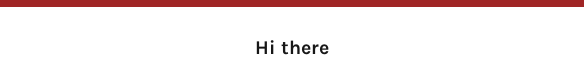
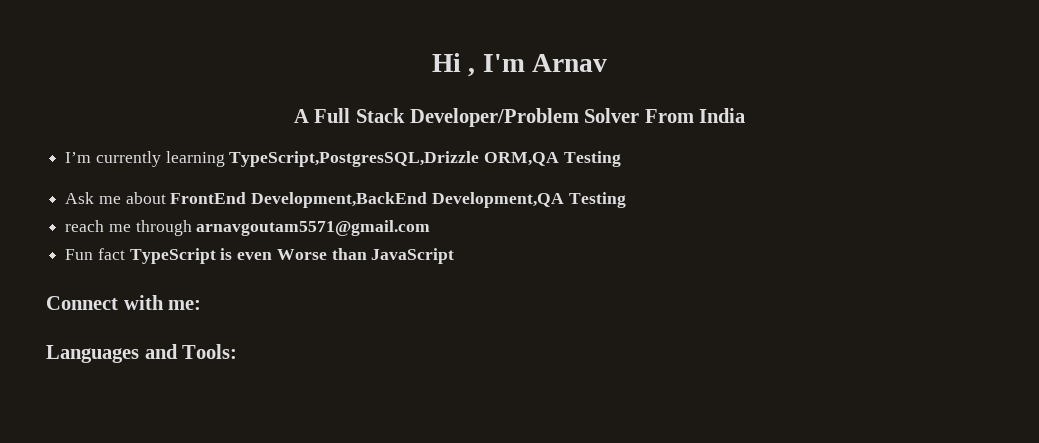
- Hi there
+ Hi , I'm Arnav
+ A Full Stack Developer/Problem Solver From India
+ I’m currently learning TypeScript,PostgresSQL,Drizzle ORM,QA Testing
+ Ask me about FrontEnd Development,BackEnd Development,QA Testing
+ reach me through arnavgoutam5571@gmail.com
+ Fun fact TypeScript is even Worse than JavaScript
+ Connect with me:
+ Languages and Tools:

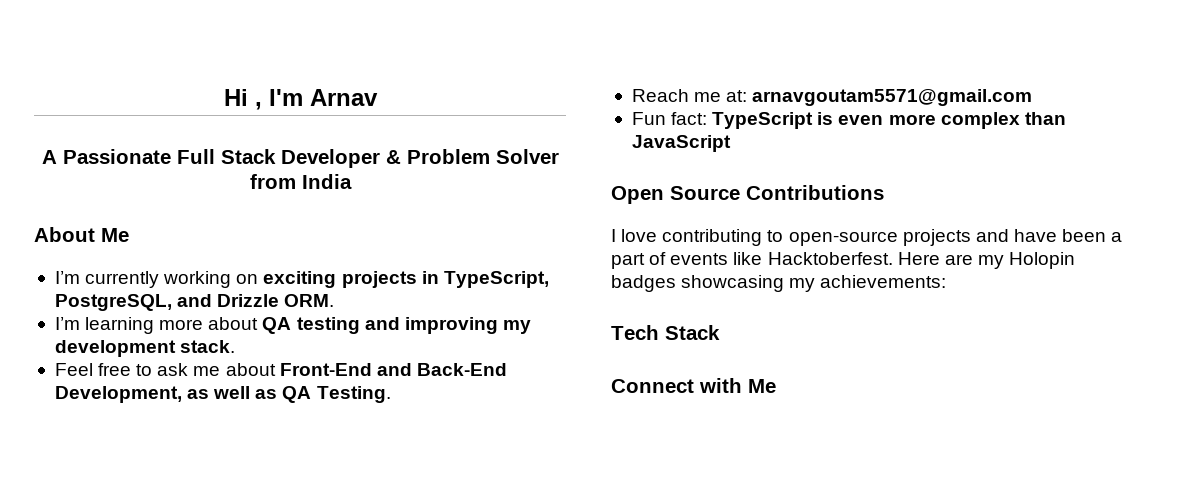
- A Full Stack Developer/Problem Solver From India
+ A Passionate Full Stack Developer & Problem Solver from India
+ About Me
- I’m currently learning TypeScript,PostgresSQL,Drizzle ORM,QA Testing
- Ask me about FrontEnd Development,BackEnd Development,QA Testing
- reach me through arnavgoutam5571@gmail.com
+ I’m currently working on exciting projects in TypeScript, PostgreSQL, and Drizzle ORM.
+ I’m learning more about QA testing and improving my development stack.
+ Feel free to ask me about Front-End and Back-End Development, as well as QA Testing.
+ Reach me at: arnavgoutam5571@gmail.com
- Fun fact TypeScript is even Worse than JavaScript
+ Fun fact: TypeScript is even more complex than JavaScript
- Connect with me:
- Languages and Tools:
+ Open Source Contributions
+ I love contributing to open-source projects and have been a part of events like Hacktoberfest. Here are my Holopin badges showcasing my achievements:
+ Tech Stack
+ Connect with Me

